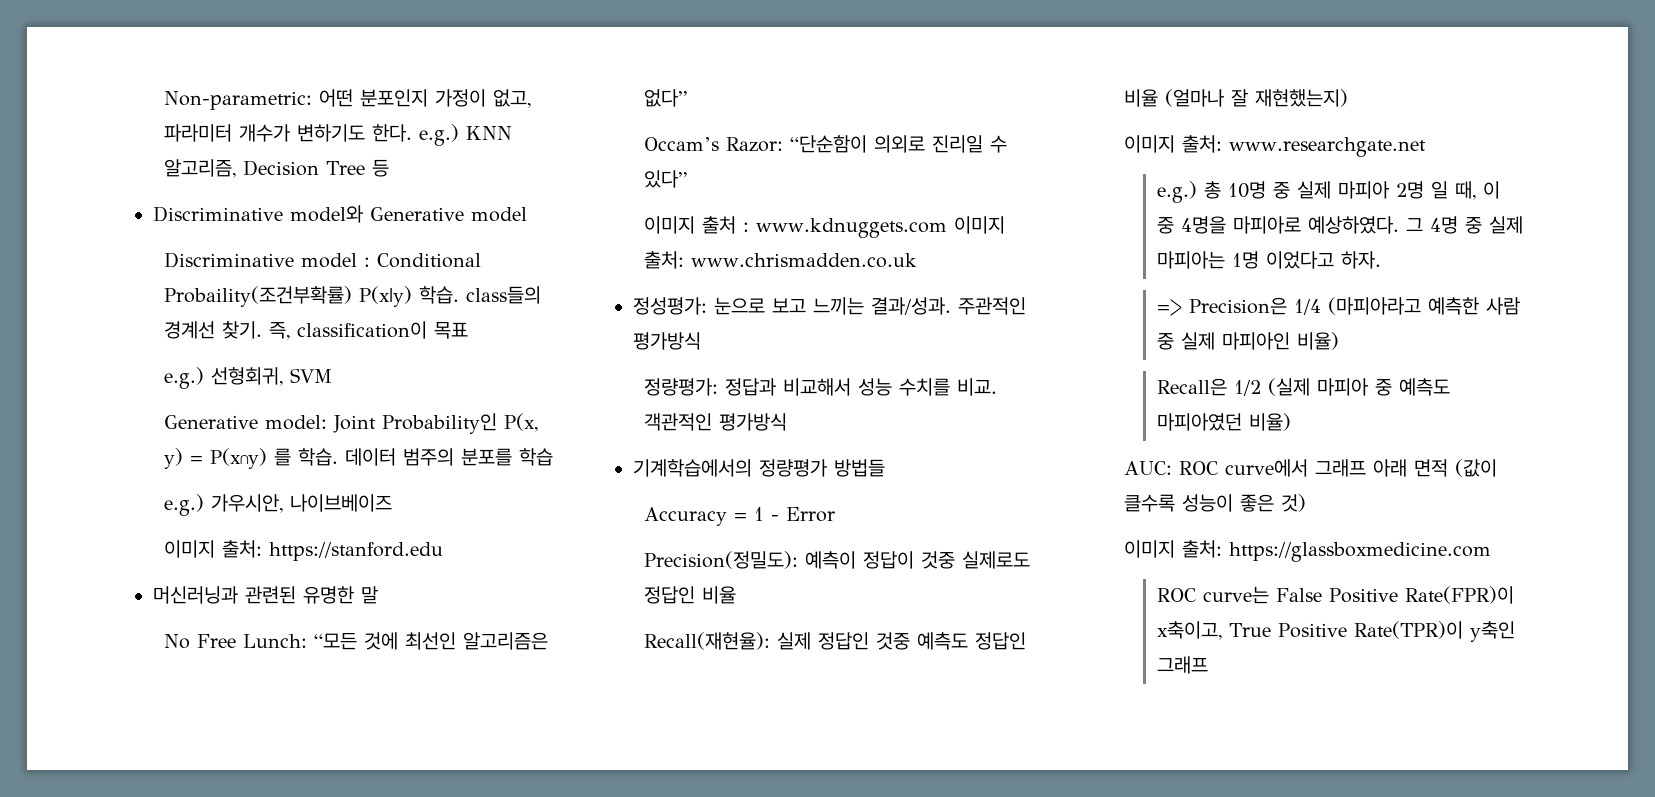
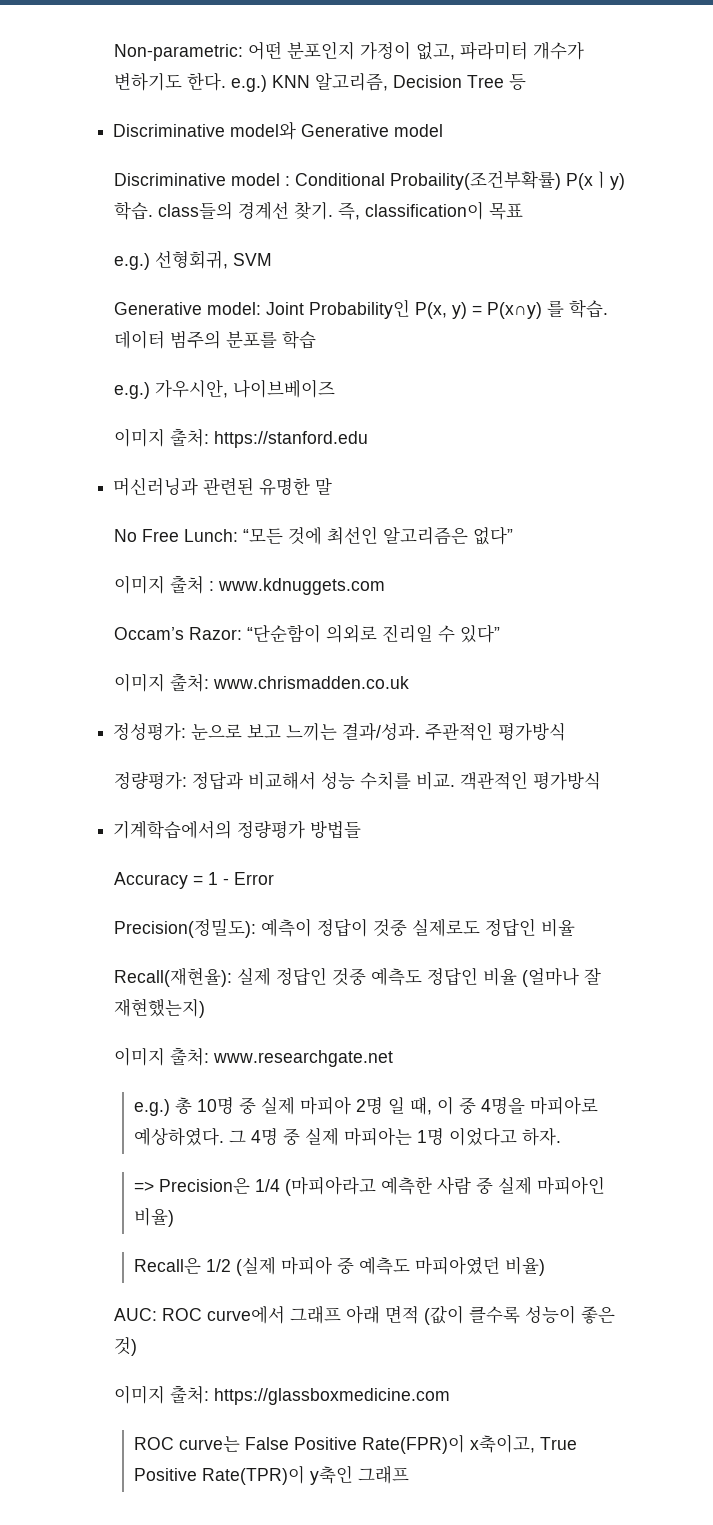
- Discriminative model : Conditional Probaility(조건부확률) P(x|y) 학습. class들의 경계선 찾기.
+ Discriminative model : Conditional Probaility(조건부확률) P(xㅣy) 학습. class들의 경계선 찾기.
+ 이미지 출처 : www.kdnuggets.com
- 이미지 출처 : www.kdnuggets.com 이미지 출처: www.chrismadden.co.uk
+ 이미지 출처: www.chrismadden.co.uk

